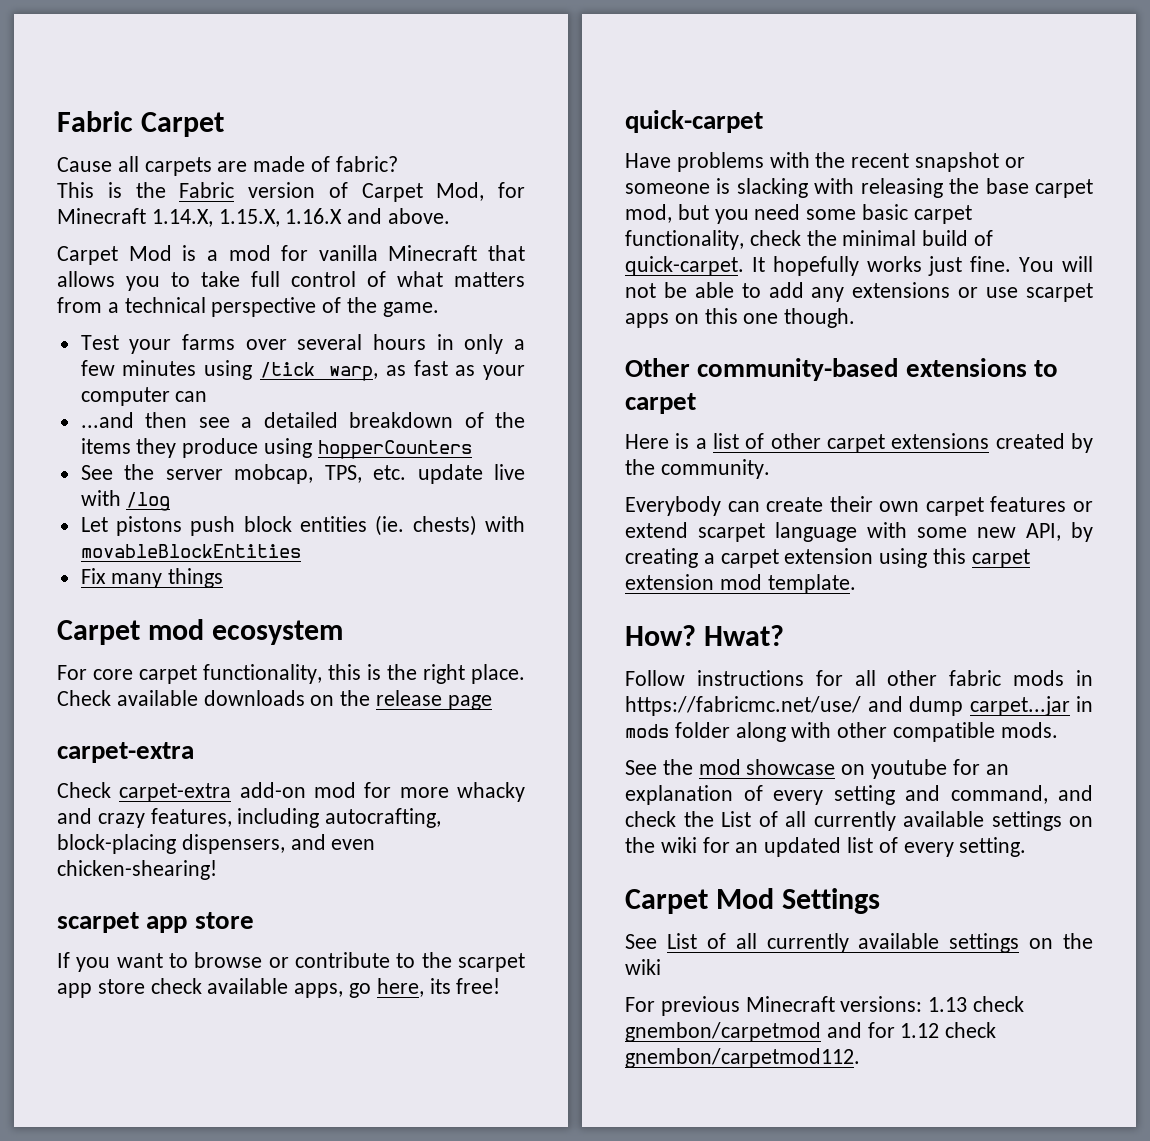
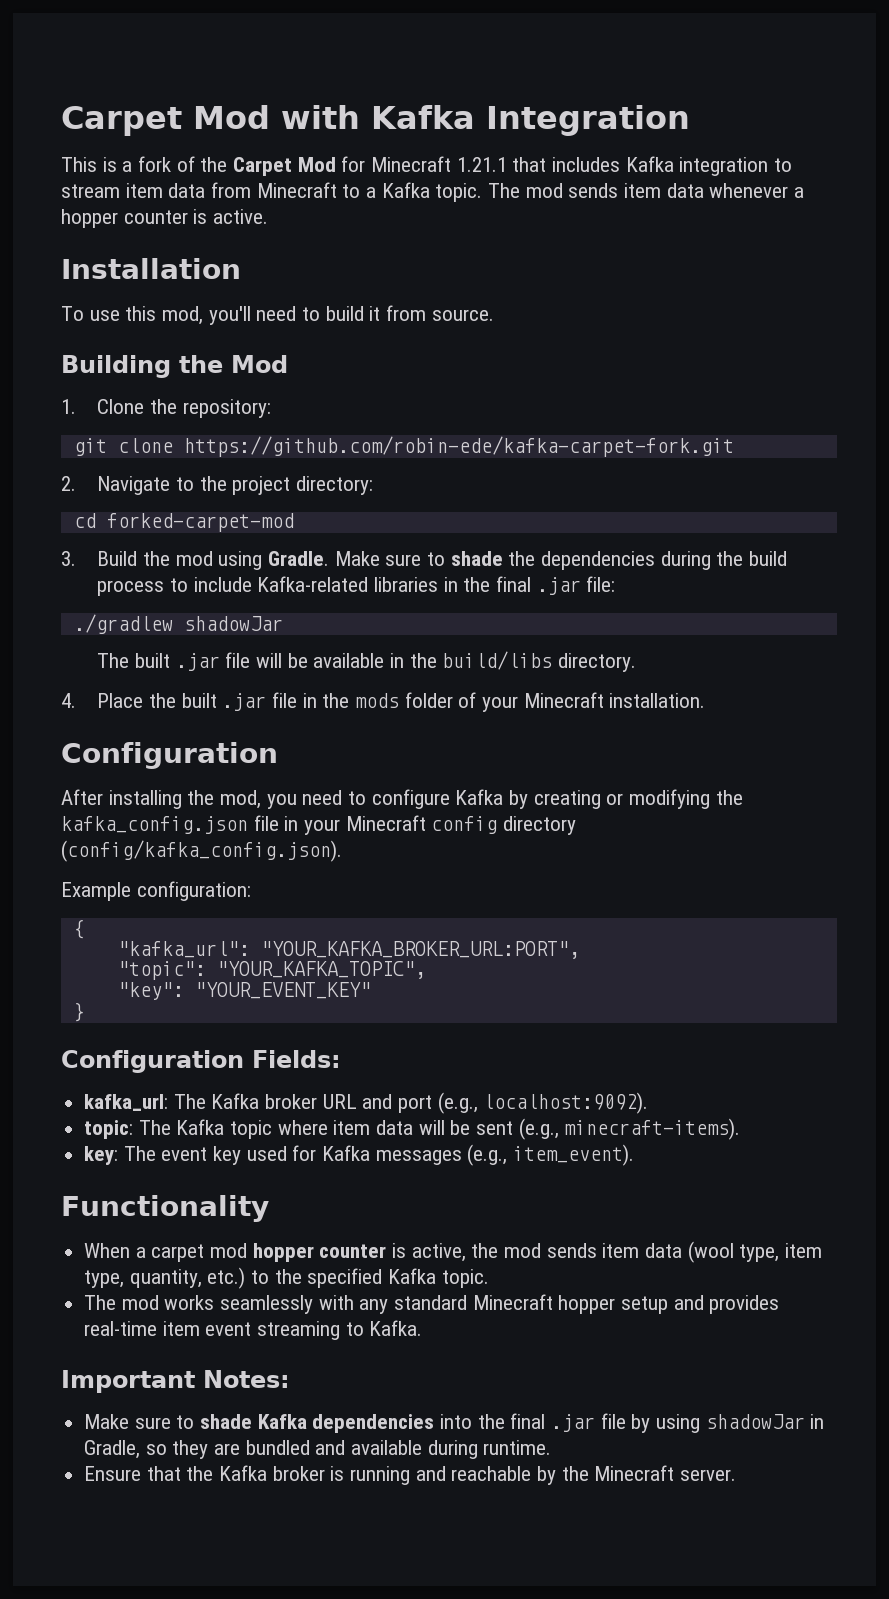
- Fabric Carpet
- Cause all carpets are made of fabric?
- This is the Fabric version of Carpet Mod, for Minecraft 1.14.X, 1.15.X, 1.16.X and above.
- Carpet Mod is a mod for vanilla Minecraft that allows you to take full control of what matters from a technical perspective of the game.
- Test your farms over several hours in only a few minutes using /tick warp, as fast as your computer can
- ...and then see a detailed breakdown of the items they produce using hopperCounters
- See the server mobcap, TPS, etc. update live with /log
- Let pistons push block entities (ie. chests) with movableBlockEntities
- Fix many things
- Carpet mod ecosystem
- For core carpet functionality, this is the right place. Check available downloads on the release page
- carpet-extra
- Check carpet-extra add-on mod for more whacky and crazy features, including autocrafting, block-placing dispensers, and even chicken-shearing!
- scarpet app store
- If you want to browse or contribute to the scarpet app store check available apps, go here, its free!
- quick-carpet
- Have problems with the recent snapshot or someone is slacking with releasing the base carpet mod, but you need some basic carpet functionality, check the minimal build of quick-carpet. It hopefully works just fine. You will not be able to add any extensions or use scarpet apps on this one though.
- Other community-based extensions to carpet
- Here is a list of other carpet extensions created by the community.
- Everybody can create their own carpet features or extend scarpet language with some new API, by creating a carpet extension using this carpet extension mod template.
- How? Hwat?
- Follow instructions for all other fabric mods in https://fabricmc.net/use/ and dump carpet...jar in mods folder along with other compatible mods.
- See the mod showcase on youtube for an explanation of every setting and command, and check the List of all currently available settings on the wiki for an updated list of every setting.
- Carpet Mod Settings
- See List of all currently available settings on the wiki
- For previous Minecraft versions: 1.13 check gnembon/carpetmod and for 1.12 check gnembon/carpetmod112.
+ Carpet Mod with Kafka Integration
+ This is a fork of the Carpet Mod for Minecraft 1.21.1 that includes Kafka integration to stream item data from Minecraft to a Kafka topic. The mod sends item data whenever a hopper counter is active.
+ Installation
+ To use this mod, you'll need to build it from source.
+ Building the Mod
+ 1. Clone the repository:
+ git clone https://github.com/robin-ede/kafka-carpet-fork.git
+ 2. Navigate to the project directory:
+ cd forked-carpet-mod
+ 3. Build the mod using Gradle. Make sure to shade the dependencies during the build process to include Kafka-related libraries in the final .jar file:
+ ./gradlew shadowJar
+ The built .jar file will be available in the build/libs directory.
+ 4. Place the built .jar file in the mods folder of your Minecraft installation.
+ Configuration
+ After installing the mod, you need to configure Kafka by creating or modifying the kafka_config.json file in your Minecraft config directory (config/kafka_config.json).
+ Example configuration:
+ {
+ "kafka_url": "YOUR_KAFKA_BROKER_URL:PORT",
+ "topic": "YOUR_KAFKA_TOPIC",
+ "key": "YOUR_EVENT_KEY"
+ }
+ Configuration Fields:
+ kafka_url: The Kafka broker URL and port (e.g., localhost:9092).
+ topic: The Kafka topic where item data will be sent (e.g., minecraft-items).
+ key: The event key used for Kafka messages (e.g., item_event).
+ Functionality
+ When a carpet mod hopper counter is active, the mod sends item data (wool type, item type, quantity, etc.) to the specified Kafka topic.
+ The mod works seamlessly with any standard Minecraft hopper setup and provides real-time item event streaming to Kafka.
+ Important Notes:
+ Make sure to shade Kafka dependencies into the final .jar file by using shadowJar in Gradle, so they are bundled and available during runtime.
+ Ensure that the Kafka broker is running and reachable by the Minecraft server.

